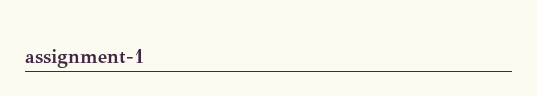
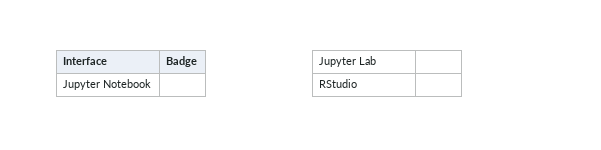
- assignment-1
+ Interface | Badge
+ Jupyter Notebook |
+ Jupyter Lab |
+ RStudio |

